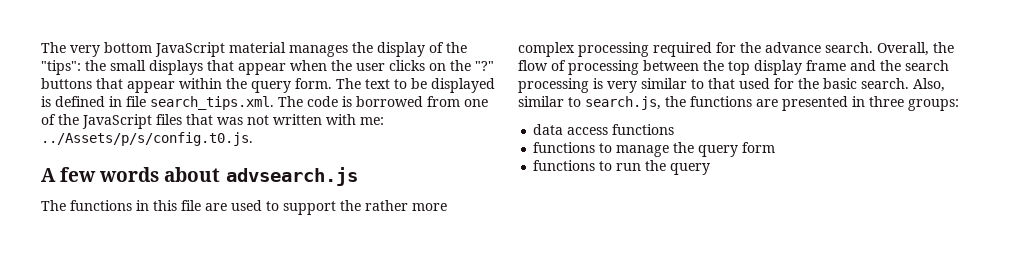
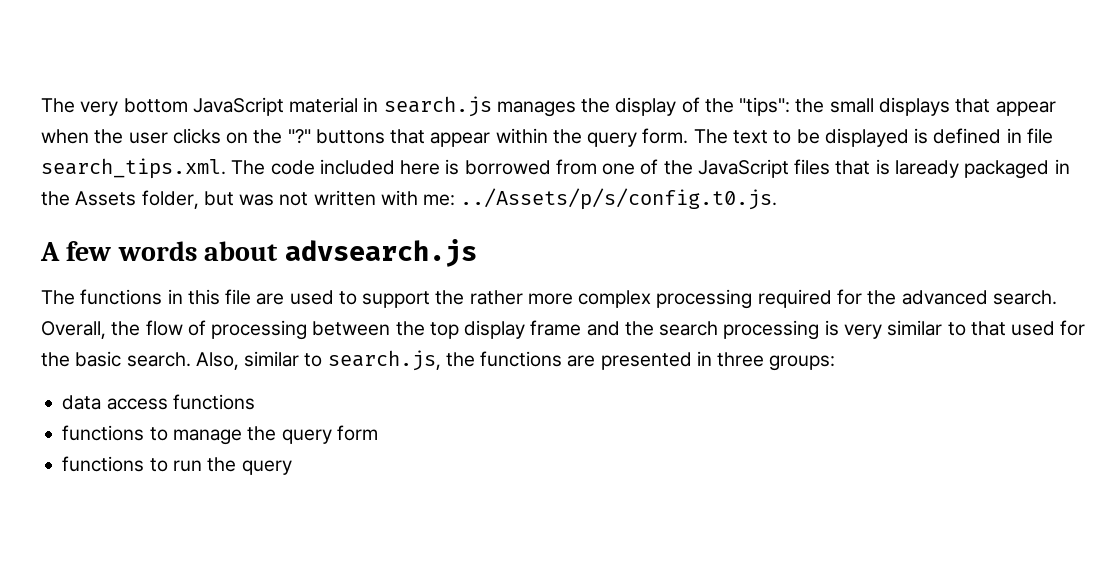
- The very bottom JavaScript material manages the display of the "tips": the small displays that appear when the user clicks on the "?" buttons that appear within the query form.
+ The very bottom JavaScript material in search.js manages the display of the "tips": the small displays that appear when the user clicks on the "?" buttons that appear within the query form.
- The text to be displayed is defined in file search_tips.xml. The code is borrowed from one of the JavaScript files that was not written with me: ../Assets/p/s/config.t0.js.
+ The text to be displayed is defined in file search_tips.xml. The code included here is borrowed from one of the JavaScript files that is laready packaged in the Assets folder, but was not written with me: ../Assets/p/s/config.t0.js.
- The functions in this file are used to support the rather more complex processing required for the advance search.
+ The functions in this file are used to support the rather more complex processing required for the advanced search.

